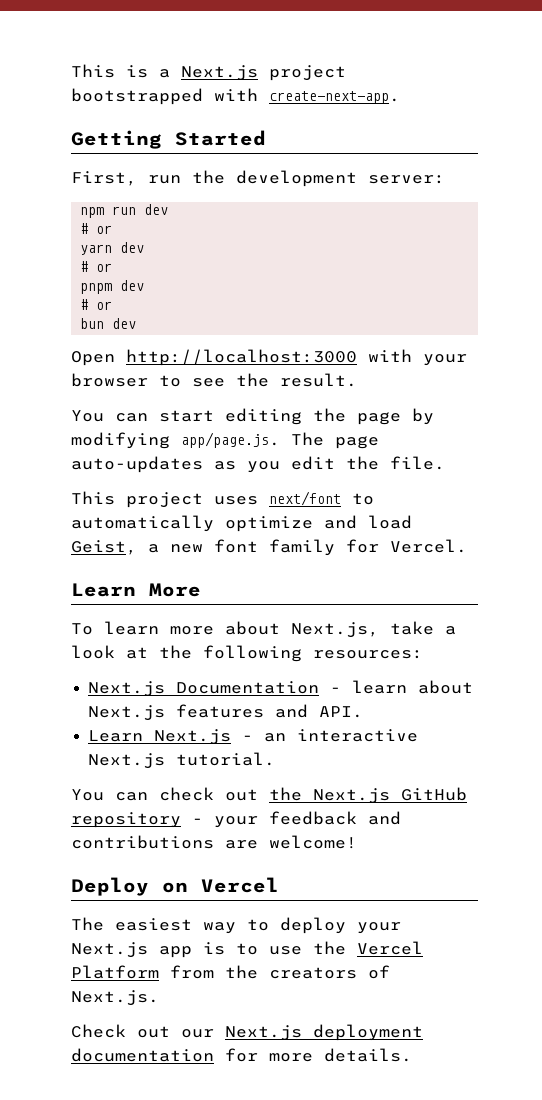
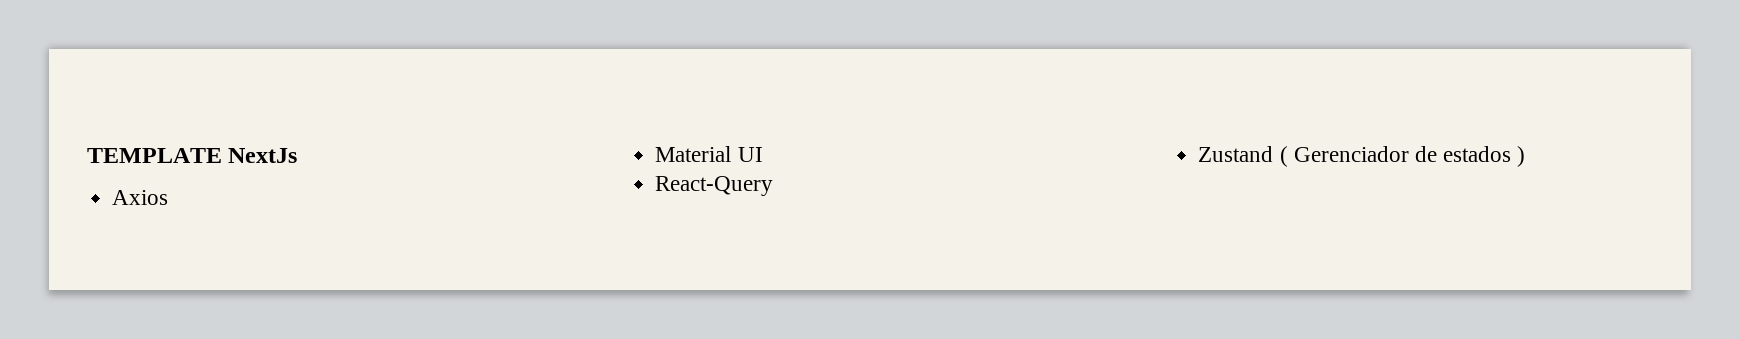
- This is a Next.js project bootstrapped with create-next-app.
- Getting Started
- First, run the development server:
- npm run dev
- # or
- yarn dev
- # or
- pnpm dev
- # or
- bun dev
- Open http://localhost:3000 with your browser to see the result.
- You can start editing the page by modifying app/page.js. The page auto-updates as you edit the file.
- This project uses next/font to automatically optimize and load Geist, a new font family for Vercel.
- Learn More
- To learn more about Next.js, take a look at the following resources:
- Next.js Documentation - learn about Next.js features and API.
- Learn Next.js - an interactive Next.js tutorial.
- You can check out the Next.js GitHub repository - your feedback and contributions are welcome!
- Deploy on Vercel
- The easiest way to deploy your Next.js app is to use the Vercel Platform from the creators of Next.js.
- Check out our Next.js deployment documentation for more details.
+ TEMPLATE NextJs
+ Axios
+ Material UI
+ React-Query
+ Zustand ( Gerenciador de estados )

